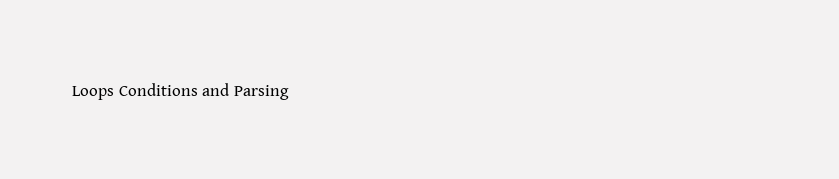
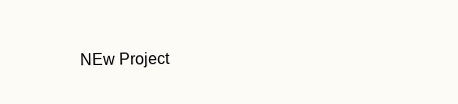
- Loops Conditions and Parsing
+ NEw Project

